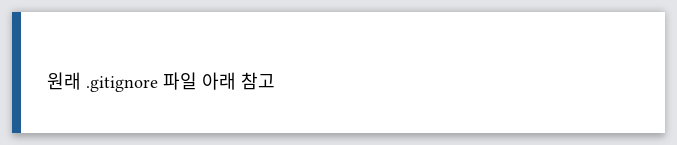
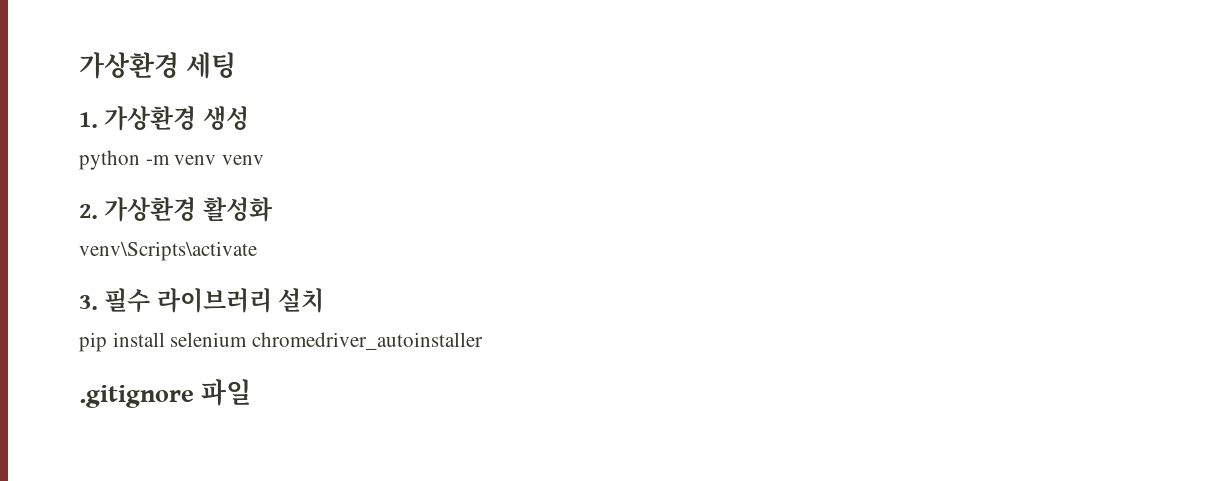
- 원래 .gitignore 파일 아래 참고
+ 가상환경 세팅
+ 1. 가상환경 생성
+ python -m venv venv
+ 2. 가상환경 활성화
+ venv\Scripts\activate
+ 3. 필수 라이브러리 설치
+ pip install selenium chromedriver_autoinstaller
+ .gitignore 파일

